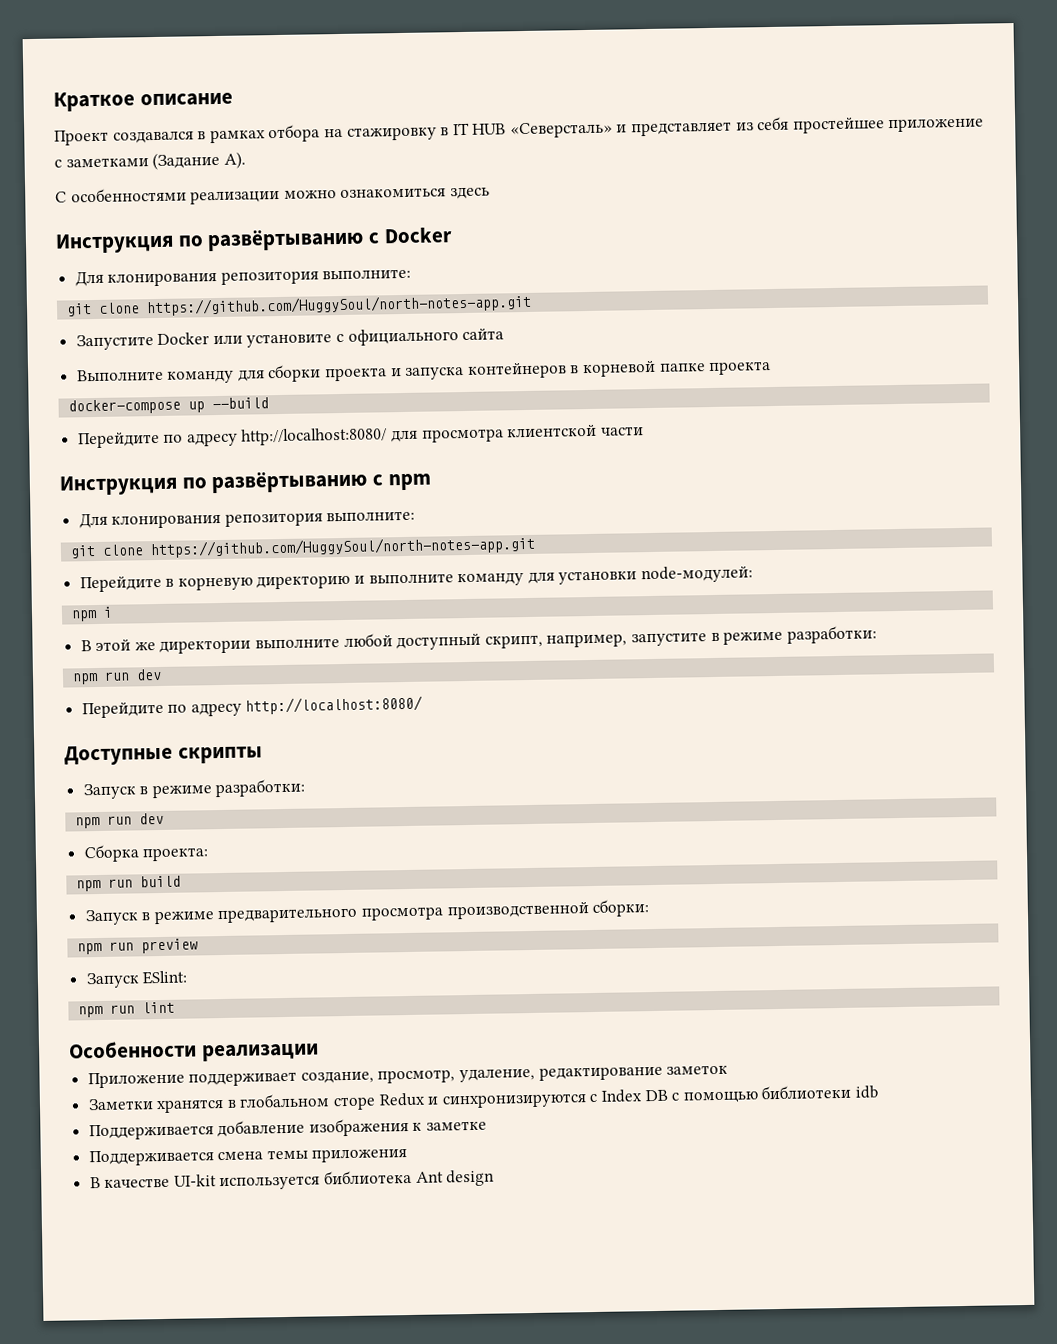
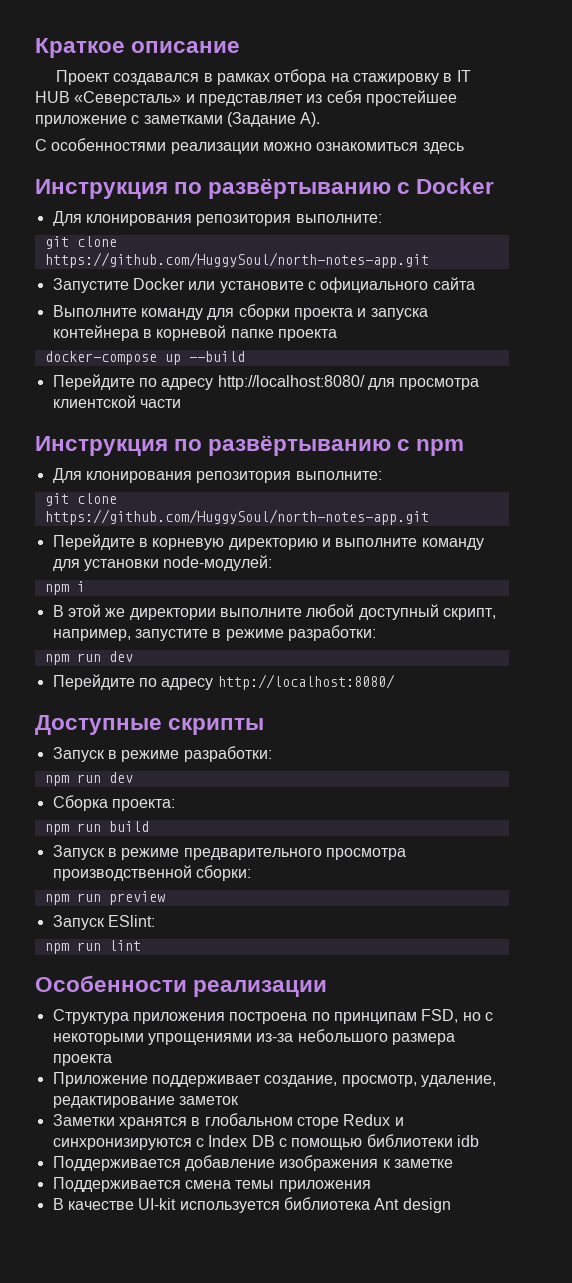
- Выполните команду для сборки проекта и запуска контейнеров в корневой папке проекта
+ Выполните команду для сборки проекта и запуска контейнера в корневой папке проекта
+ Структура приложения построена по принципам FSD, но с некоторыми упрощениями из-за небольшого размера проекта

